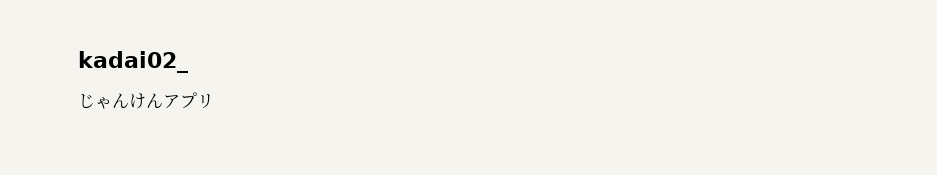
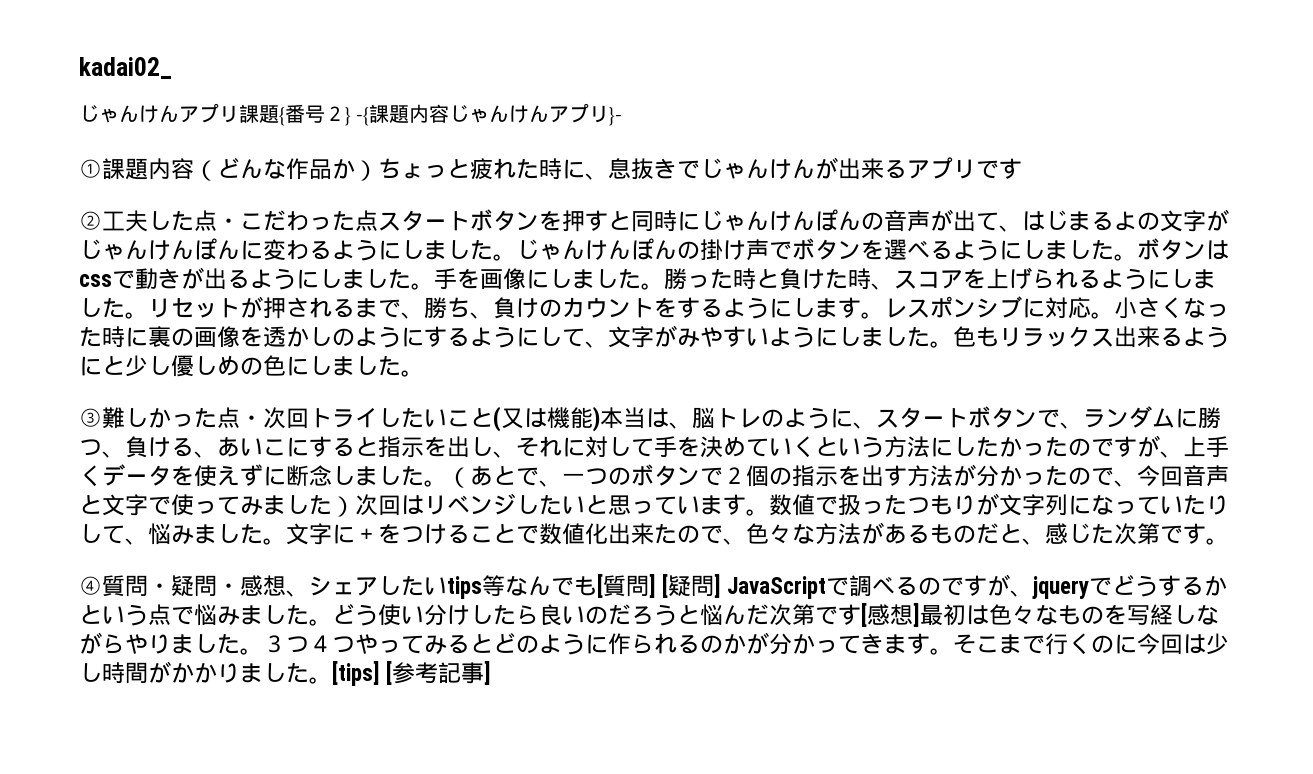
- じゃんけんアプリ
+ じゃんけんアプリ課題{番号２} -{課題内容じゃんけんアプリ}-
+ ①課題内容（どんな作品か）ちょっと疲れた時に、息抜きでじゃんけんが出来るアプリです
+ ②工夫した点・こだわった点スタートボタンを押すと同時にじゃんけんぽんの音声が出て、はじまるよの文字がじゃんけんぽんに変わるようにしました。じゃんけんぽんの掛け声でボタンを選べるようにしました。ボタンはcssで動きが出るようにしました。手を画像にしました。勝った時と負けた時、スコアを上げられるようにしました。リセットが押されるまで、勝ち、負けのカウントをするようにします。レスポンシブに対応。小さくなった時に裏の画像を透かしのようにするようにして、文字がみやすいようにしました。色もリラックス出来るようにと少し優しめの色にしました。
+ ③難しかった点・次回トライしたいこと(又は機能)本当は、脳トレのように、スタートボタンで、ランダムに勝つ、負ける、あいこにすると指示を出し、それに対して手を決めていくという方法にしたかったのですが、上手くデータを使えずに断念しました。（あとで、一つのボタンで２個の指示を出す方法が分かったので、今回音声と文字で使ってみました）次回はリベンジしたいと思っています。数値で扱ったつもりが文字列になっていたりして、悩みました。文字に＋をつけることで数値化出来たので、色々な方法があるものだと、感じた次第です。
+ ④質問・疑問・感想、シェアしたいtips等なんでも[質問] [疑問] JavaScriptで調べるのですが、jqueryでどうするかという点で悩みました。どう使い分けしたら良いのだろうと悩んだ次第です[感想]最初は色々なものを写経しながらやりました。３つ４つやってみるとどのように作られるのかが分かってきます。そこまで行くのに今回は少し時間がかかりました。[tips] [参考記事]

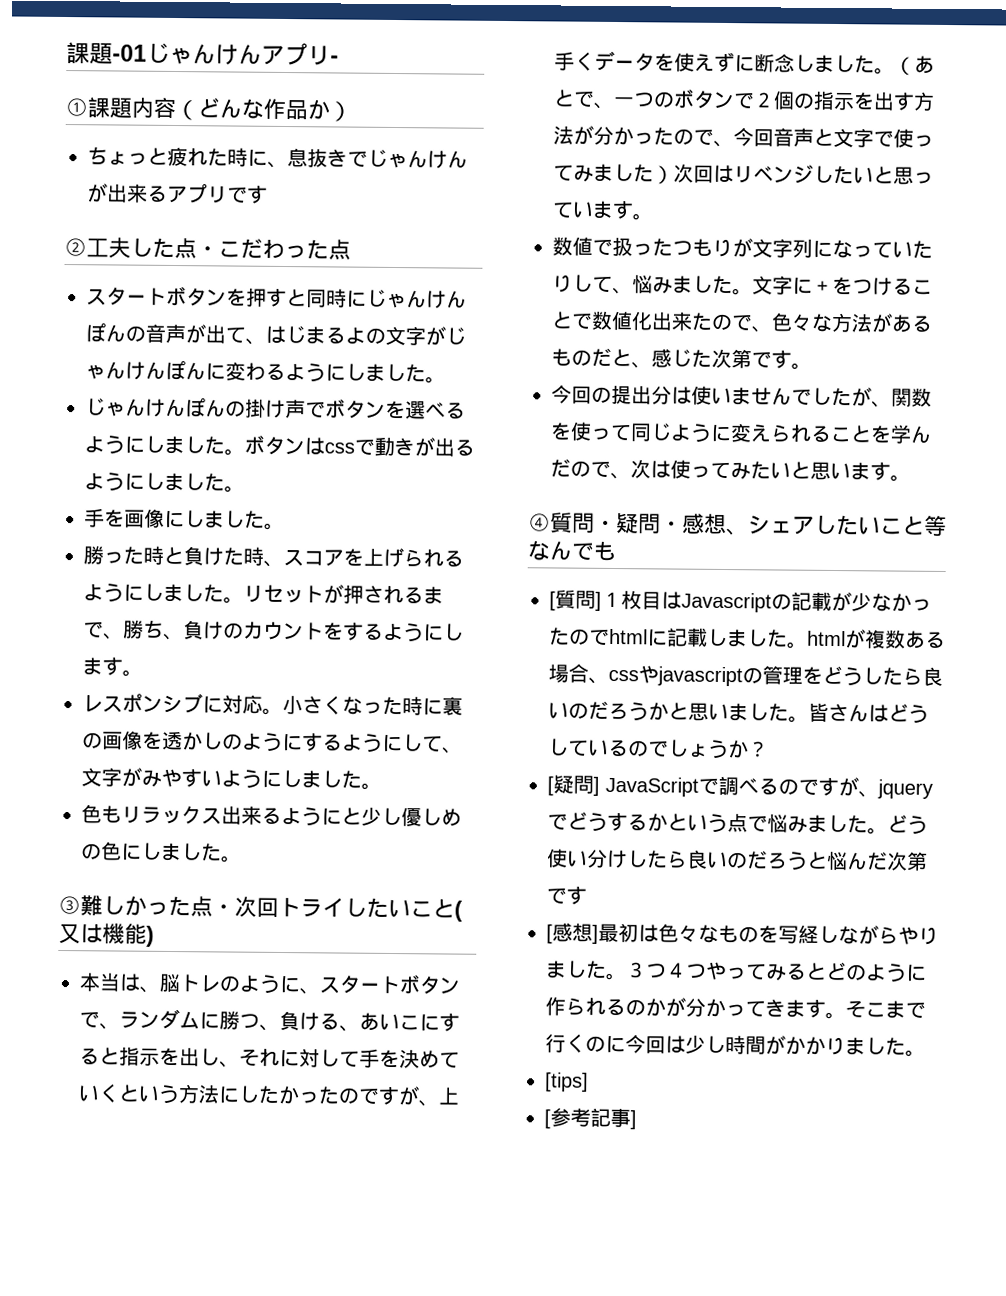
- kadai02_
- じゃんけんアプリ課題{番号２} -{課題内容じゃんけんアプリ}-
+ 課題-01じゃんけんアプリ-
- ①課題内容（どんな作品か）ちょっと疲れた時に、息抜きでじゃんけんが出来るアプリです
+ ①課題内容（どんな作品か）
+ ちょっと疲れた時に、息抜きでじゃんけんが出来るアプリです
- ②工夫した点・こだわった点スタートボタンを押すと同時にじゃんけんぽんの音声が出て、はじまるよの文字がじゃんけんぽんに変わるようにしました。じゃんけんぽんの掛け声でボタンを選べるようにしました。
+ ②工夫した点・こだわった点
+ スタートボタンを押すと同時にじゃんけんぽんの音声が出て、はじまるよの文字がじゃんけんぽんに変わるようにしました。
+ じゃんけんぽんの掛け声でボタンを選べるようにしました。
- ボタンはcssで動きが出るようにしました。手を画像にしました。勝った時と負けた時、スコアを上げられるようにしました。
+ ボタンはcssで動きが出るようにしました。
+ 手を画像にしました。
+ 勝った時と負けた時、スコアを上げられるようにしました。
- リセットが押されるまで、勝ち、負けのカウントをするようにします。レスポンシブに対応。
+ リセットが押されるまで、勝ち、負けのカウントをするようにします。
+ レスポンシブに対応。
- 小さくなった時に裏の画像を透かしのようにするようにして、文字がみやすいようにしました。色もリラックス出来るようにと少し優しめの色にしました。
+ 小さくなった時に裏の画像を透かしのようにするようにして、文字がみやすいようにしました。
+ 色もリラックス出来るようにと少し優しめの色にしました。
- ③難しかった点・次回トライしたいこと(又は機能)本当は、脳トレのように、スタートボタンで、ランダムに勝つ、負ける、あいこにすると指示を出し、それに対して手を決めていくという方法にしたかったのですが、上手くデータを使えずに断念しました。
+ ③難しかった点・次回トライしたいこと(又は機能)
+ 本当は、脳トレのように、スタートボタンで、ランダムに勝つ、負ける、あいこにすると指示を出し、それに対して手を決めていくという方法にしたかったのですが、上手くデータを使えずに断念しました。
- （あとで、一つのボタンで２個の指示を出す方法が分かったので、今回音声と文字で使ってみました）次回はリベンジしたいと思っています。数値で扱ったつもりが文字列になっていたりして、悩みました。
+ （あとで、一つのボタンで２個の指示を出す方法が分かったので、今回音声と文字で使ってみました）次回はリベンジしたいと思っています。
+ 数値で扱ったつもりが文字列になっていたりして、悩みました。
+ 今回の提出分は使いませんでしたが、関数を使って同じように変えられることを学んだので、次は使ってみたいと思います。
- ④質問・疑問・感想、シェアしたいtips等なんでも[質問] [疑問] JavaScriptで調べるのですが、jqueryでどうするかという点で悩みました。
+ ④質問・疑問・感想、シェアしたいこと等なんでも
+ [質問]１枚目はJavascriptの記載が少なかったのでhtmlに記載しました。htmlが複数ある場合、cssやjavascriptの管理をどうしたら良いのだろうかと思いました。皆さんはどうしているのでしょうか？
+ [疑問] JavaScriptで調べるのですが、jqueryでどうするかという点で悩みました。
- どう使い分けしたら良いのだろうと悩んだ次第です[感想]最初は色々なものを写経しながらやりました。
+ どう使い分けしたら良いのだろうと悩んだ次第です
+ [感想]最初は色々なものを写経しながらやりました。
- そこまで行くのに今回は少し時間がかかりました。[tips] [参考記事]
+ そこまで行くのに今回は少し時間がかかりました。
+ [tips]
+ [参考記事]

